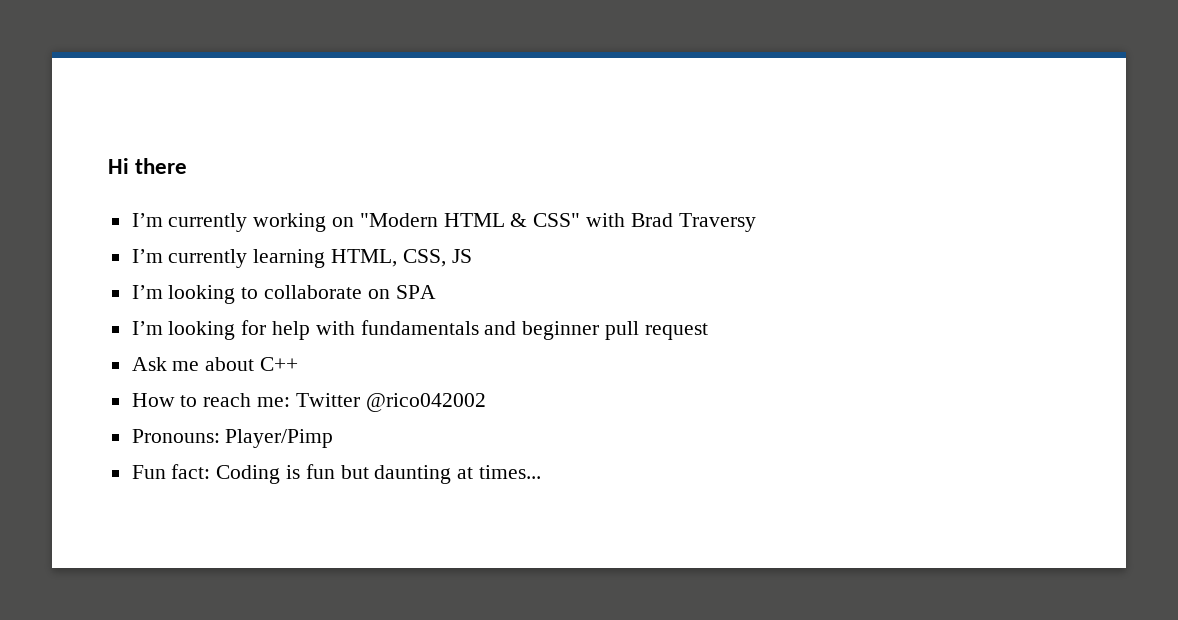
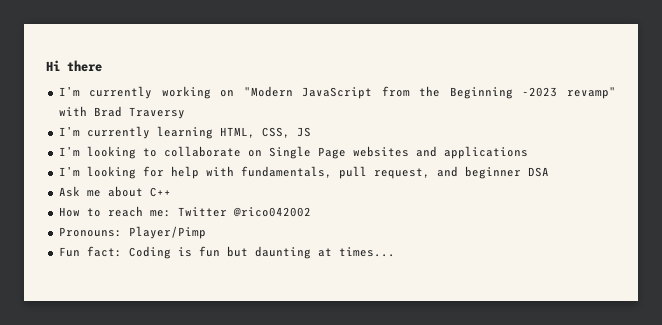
- I’m currently working on "Modern HTML & CSS" with Brad Traversy
+ I’m currently working on "Modern JavaScript from the Beginning -2023 revamp" with Brad Traversy
- I’m looking to collaborate on SPA
+ I’m looking to collaborate on Single Page websites and applications
- I’m looking for help with fundamentals and beginner pull request
+ I’m looking for help with fundamentals, pull request, and beginner DSA

